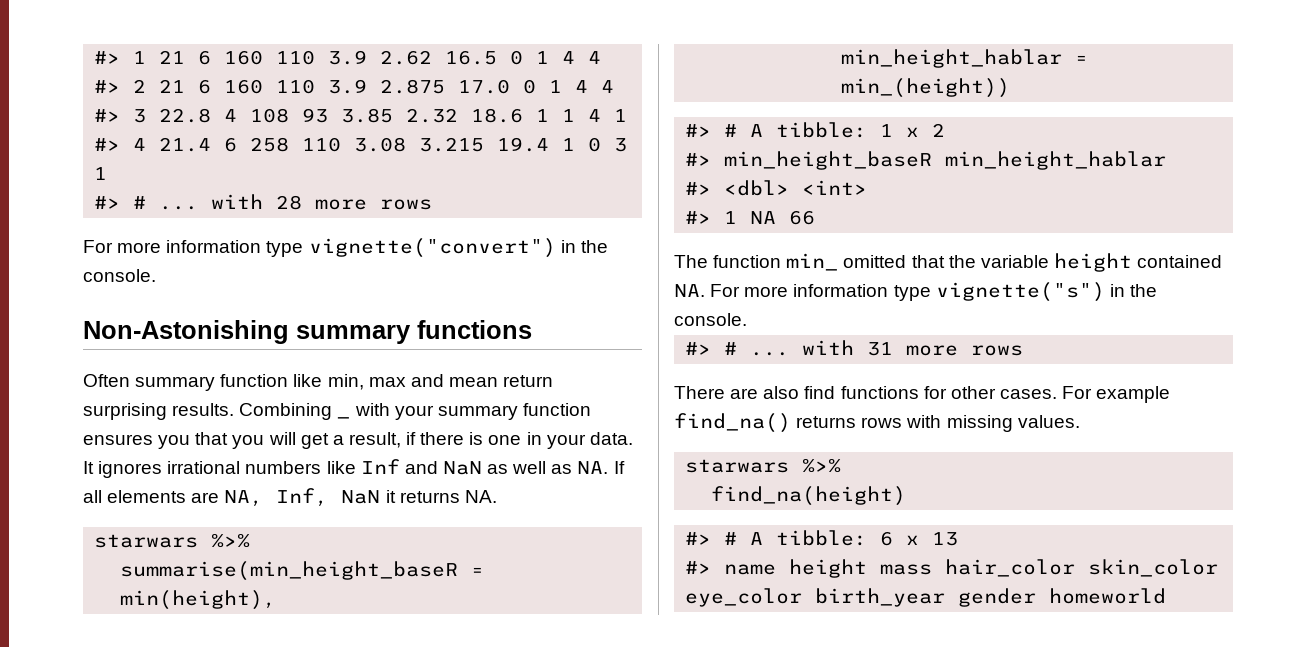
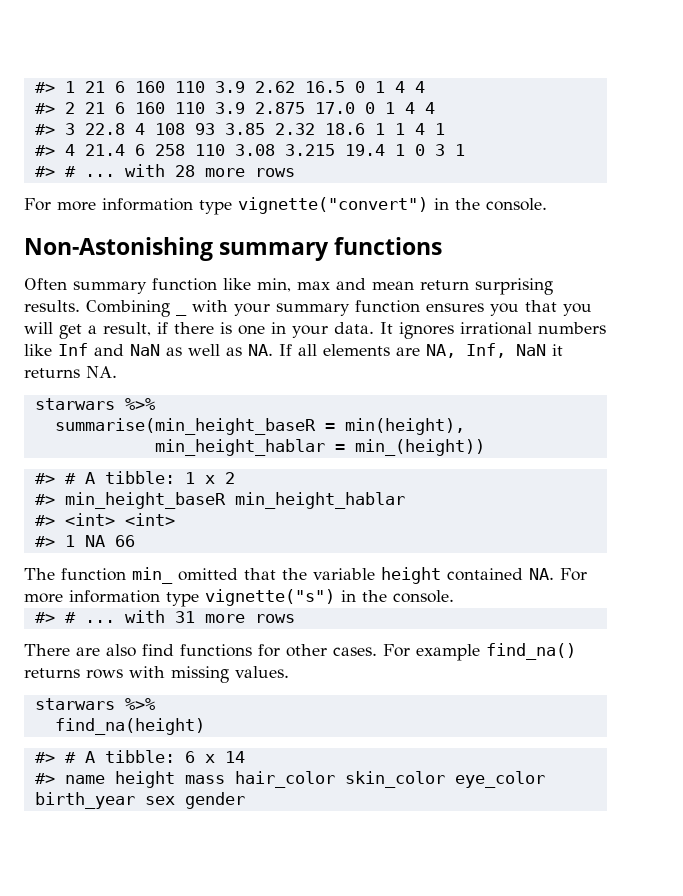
- #> <dbl> <int>
+ #> <int> <int>
- #> # A tibble: 6 x 13
+ #> # A tibble: 6 x 14
- #> name height mass hair_color skin_color eye_color birth_year gender homeworld
+ #> name height mass hair_color skin_color eye_color birth_year sex gender

